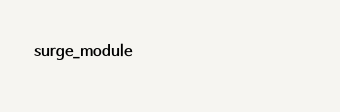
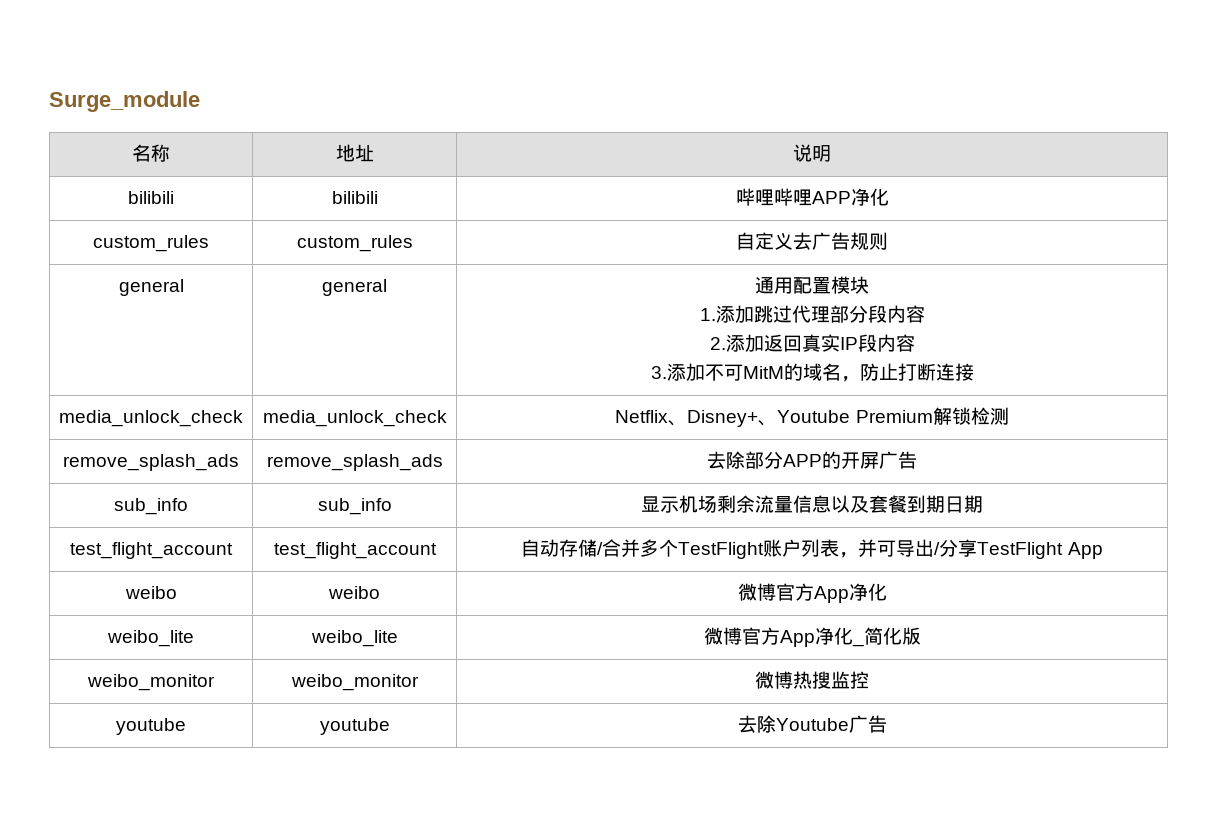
- surge_module
+ Surge_module
+ 名称 | 地址 | 说明
+ bilibili | bilibili | 哔哩哔哩APP净化
+ custom_rules | custom_rules | 自定义去广告规则
+ general | general | 通用配置模块
+ 1.添加跳过代理部分段内容
+ 2.添加返回真实IP段内容
+ 3.添加不可MitM的域名，防止打断连接
+ media_unlock_check | media_unlock_check | Netflix、Disney+、Youtube Premium解锁检测
+ remove_splash_ads | remove_splash_ads | 去除部分APP的开屏广告
+ sub_info | sub_info | 显示机场剩余流量信息以及套餐到期日期
+ test_flight_account | test_flight_account | 自动存储/合并多个TestFlight账户列表，并可导出/分享TestFlight App
+ weibo | weibo | 微博官方App净化
+ weibo_lite | weibo_lite | 微博官方App净化_简化版
+ weibo_monitor | weibo_monitor | 微博热搜监控
+ youtube | youtube | 去除Youtube广告

